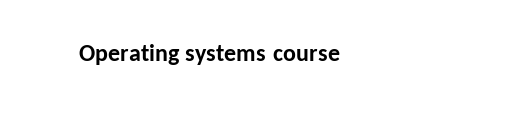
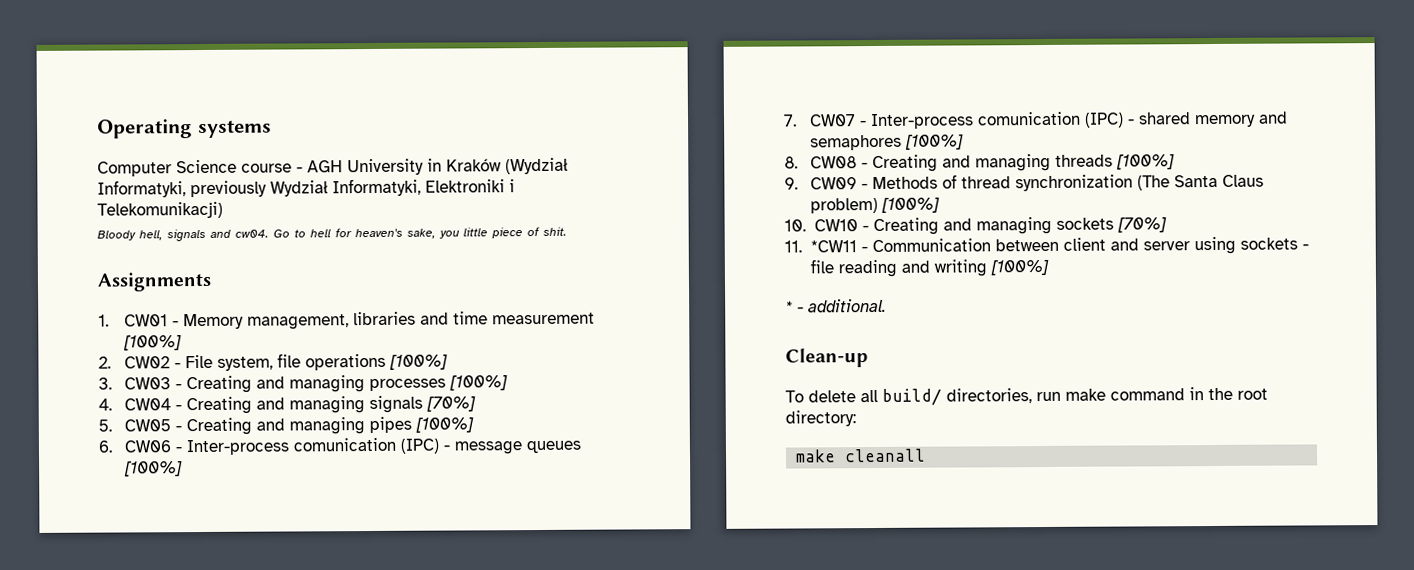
- Operating systems course
+ Operating systems
+ Computer Science course - AGH University in Kraków (Wydział Informatyki, previously Wydział Informatyki, Elektroniki i Telekomunikacji)
+ Bloody hell, signals and cw04. Go to hell for heaven's sake, you little piece of shit.
+ Assignments
+ 1. CW01 - Memory management, libraries and time measurement [100%]
+ 2. CW02 - File system, file operations [100%]
+ 3. CW03 - Creating and managing processes [100%]
+ 4. CW04 - Creating and managing signals [70%]
+ 5. CW05 - Creating and managing pipes [100%]
+ 6. CW06 - Inter-process comunication (IPC) - message queues [100%]
+ 7. CW07 - Inter-process comunication (IPC) - shared memory and semaphores [100%]
+ 8. CW08 - Creating and managing threads [100%]
+ 9. CW09 - Methods of thread synchronization (The Santa Claus problem) [100%]
+ 10. CW10 - Creating and managing sockets [70%]
+ 11. *CW11 - Communication between client and server using sockets - file reading and writing [100%]
+ * - additional.
+ Clean-up
+ To delete all build/ directories, run make command in the root directory:
+ make cleanall

